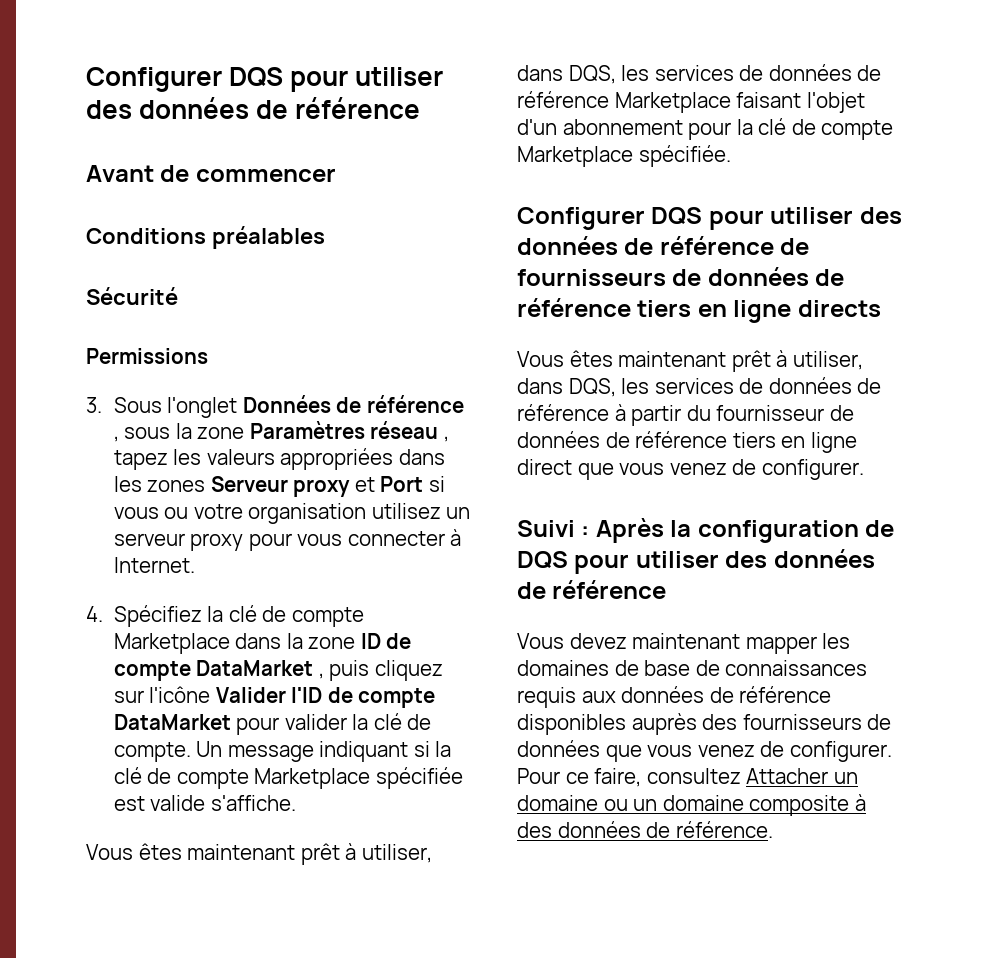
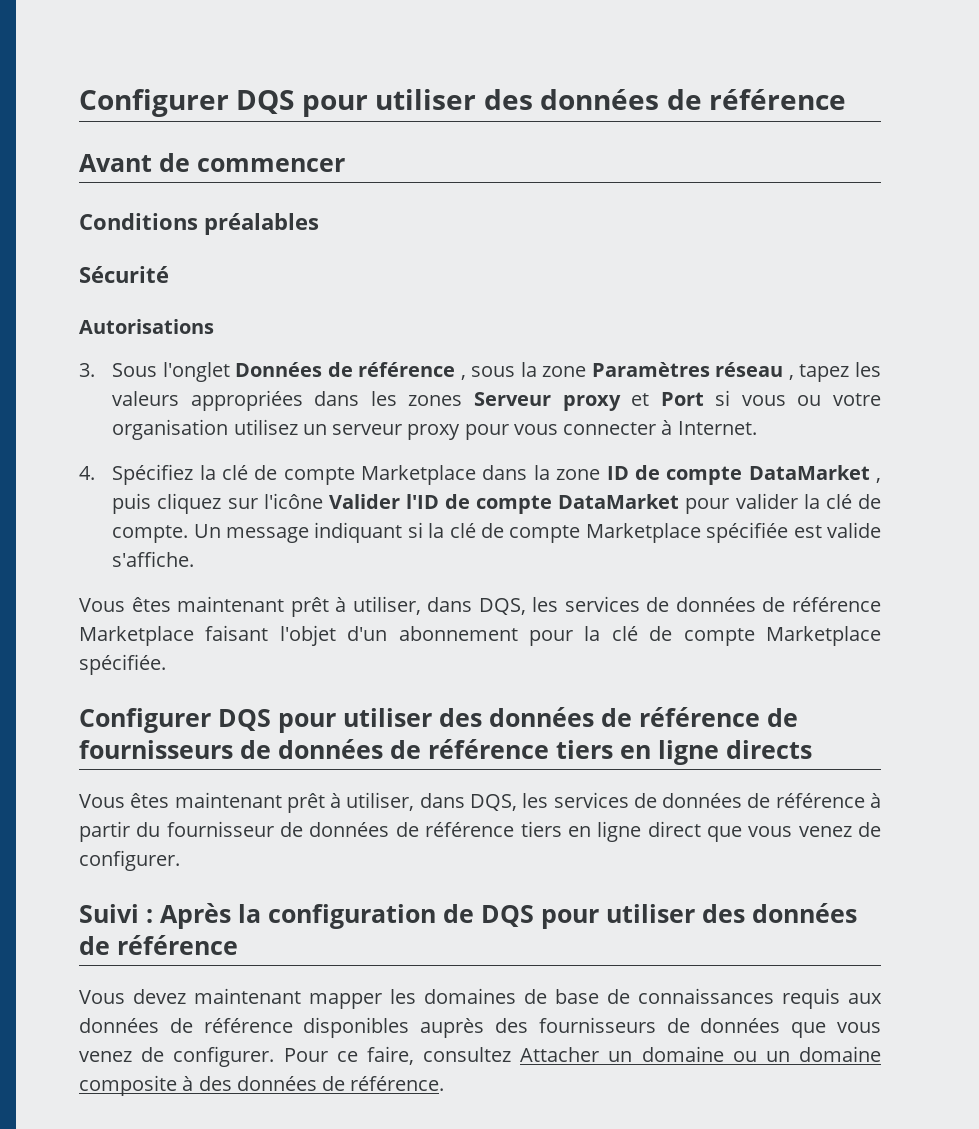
- Permissions
+ Autorisations

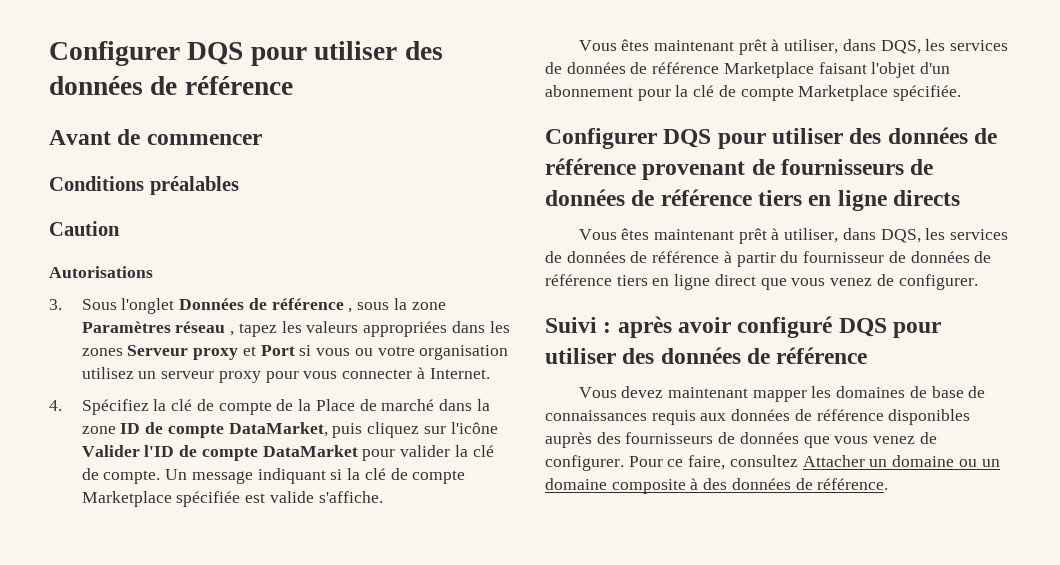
- Sécurité
+ Caution
- 4. Spécifiez la clé de compte Marketplace dans la zone ID de compte DataMarket , puis cliquez sur l'icône Valider l'ID de compte DataMarket pour valider la clé de compte.
+ 4. Spécifiez la clé de compte de la Place de marché dans la zone ID de compte DataMarket, puis cliquez sur l'icône Valider l'ID de compte DataMarket pour valider la clé de compte.
- Configurer DQS pour utiliser des données de référence de fournisseurs de données de référence tiers en ligne directs
+ Configurer DQS pour utiliser des données de référence provenant de fournisseurs de données de référence tiers en ligne directs
- Suivi : Après la configuration de DQS pour utiliser des données de référence
+ Suivi : après avoir configuré DQS pour utiliser des données de référence

